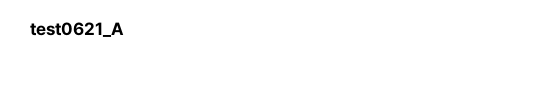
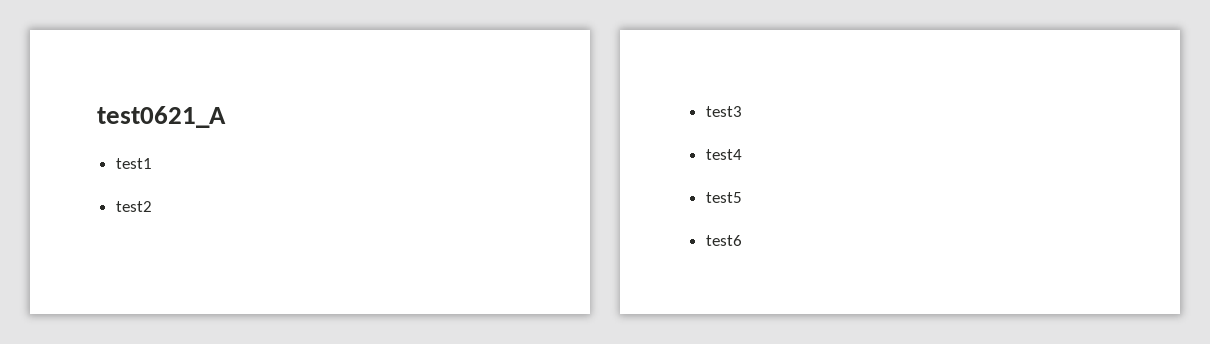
+ test1
+ test2
+ test3
+ test4
+ test5
+ test6

